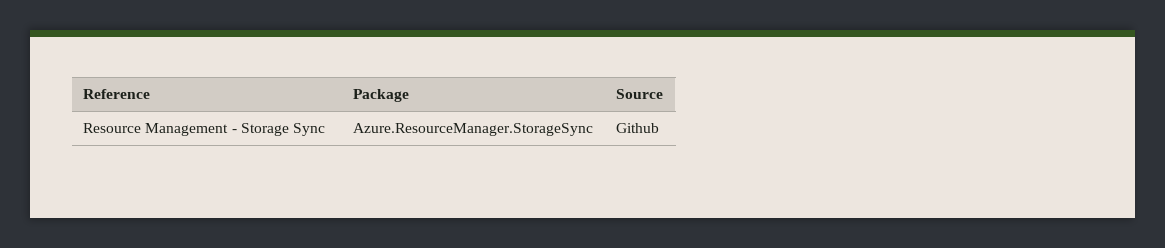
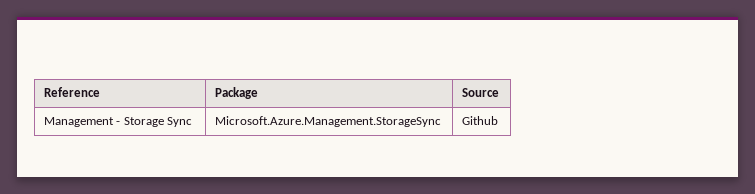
- Resource Management - Storage Sync | Azure.ResourceManager.StorageSync | Github
+ Management - Storage Sync | Microsoft.Azure.Management.StorageSync | Github

